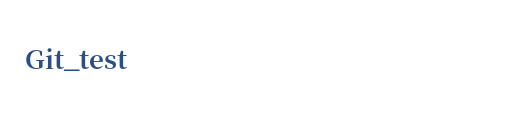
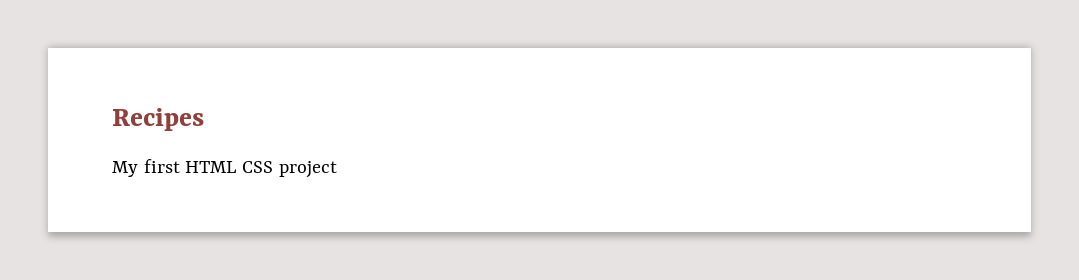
- Git_test
+ Recipes
+ My first HTML CSS project

